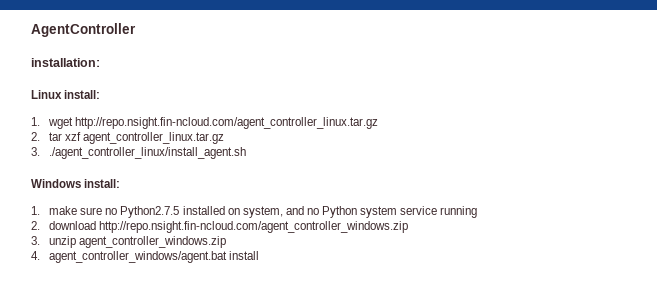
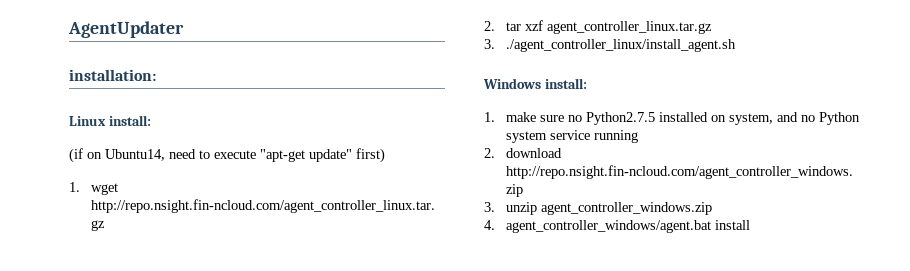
- AgentController
+ AgentUpdater
+ (if on Ubuntu14, need to execute "apt-get update" first)

